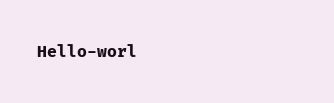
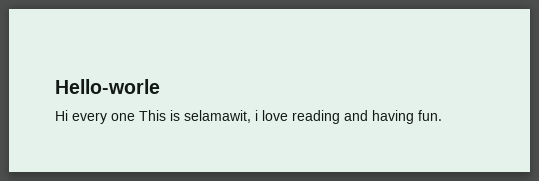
- Hello-worl
+ Hello-worle
+ Hi every one This is selamawit, i love reading and having fun.

